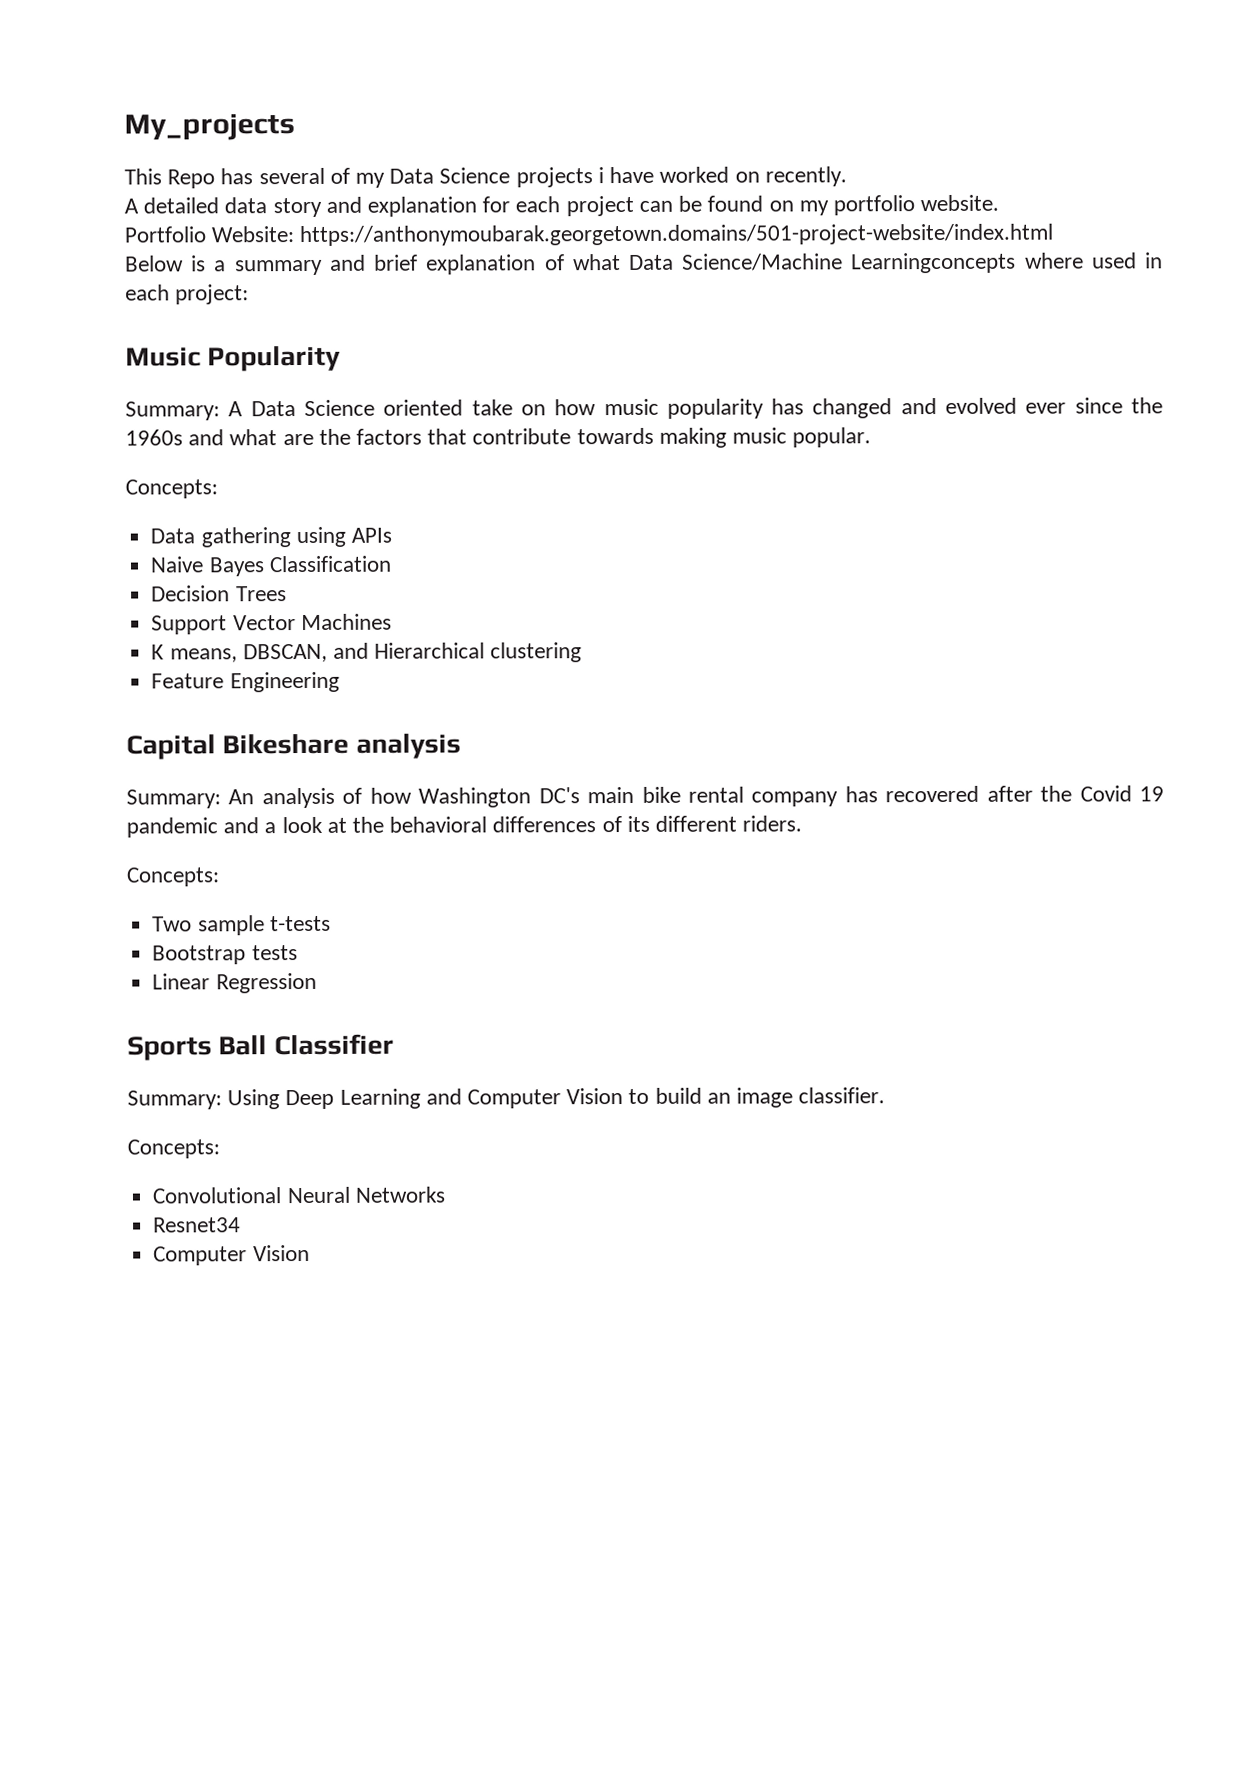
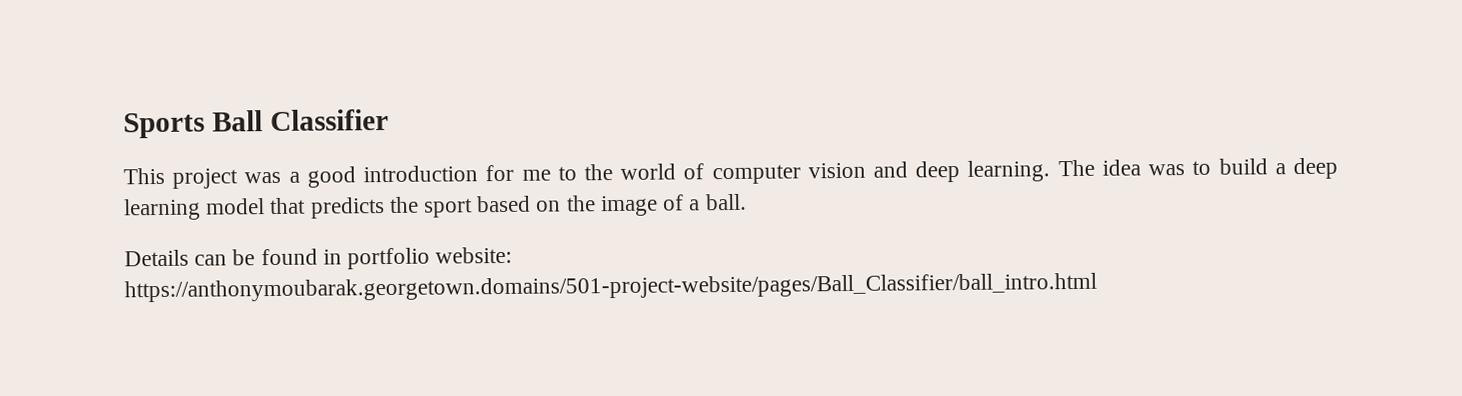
- My_projects
- This Repo has several of my Data Science projects i have worked on recently.
- A detailed data story and explanation for each project can be found on my portfolio website.
- Portfolio Website: https://anthonymoubarak.georgetown.domains/501-project-website/index.html
- Below is a summary and brief explanation of what Data Science/Machine Learningconcepts where used in each project:
- Music Popularity
- Summary: A Data Science oriented take on how music popularity has changed and evolved ever since the 1960s and what are the factors that contribute towards making music popular.
- Concepts:
- Data gathering using APIs
- Naive Bayes Classification
- Decision Trees
- Support Vector Machines
- K means, DBSCAN, and Hierarchical clustering
- Feature Engineering
- Capital Bikeshare analysis
- Summary: An analysis of how Washington DC's main bike rental company has recovered after the Covid 19 pandemic and a look at the behavioral differences of its different riders.
- Concepts:
- Two sample t-tests
- Bootstrap tests
- Linear Regression
  Sports Ball Classifier
- Summary: Using Deep Learning and Computer Vision to build an image classifier.
- Concepts:
- Convolutional Neural Networks
- Resnet34
- Computer Vision
+ This project was a good introduction for me to the world of computer vision and deep learning. The idea was to build a deep learning model that predicts the sport based on the image of a ball.
+ Details can be found in portfolio website: https://anthonymoubarak.georgetown.domains/501-project-website/pages/Ball_Classifier/ball_intro.html

